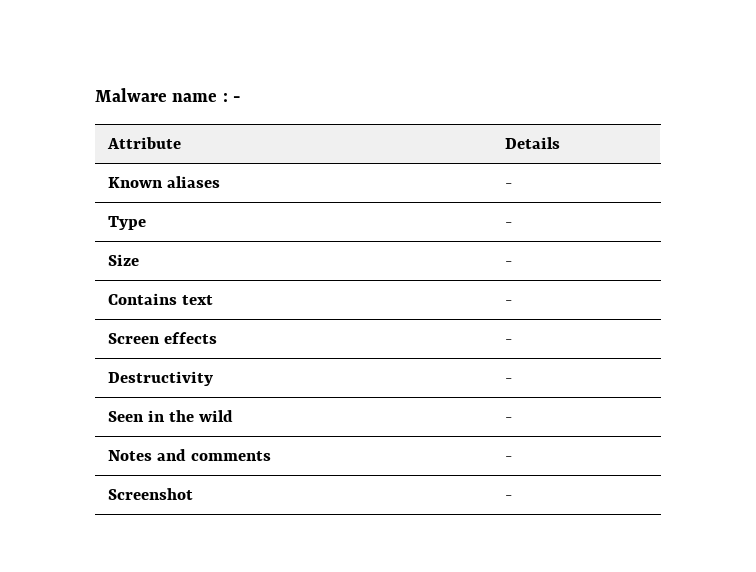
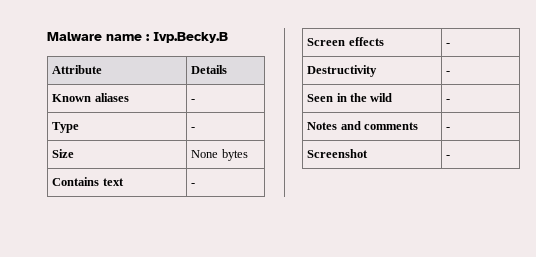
- Malware name : -
+ Malware name : Ivp.Becky.B
- Size | -
+ Size | None bytes

